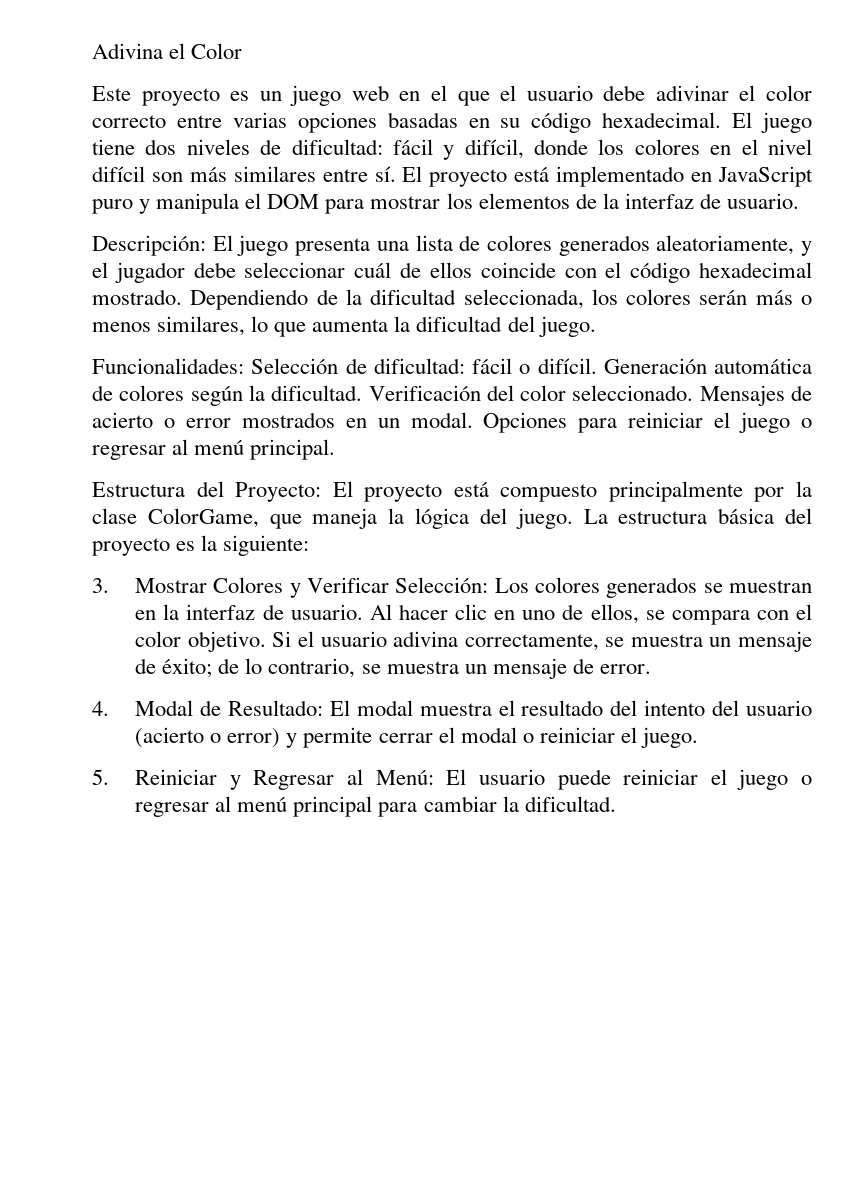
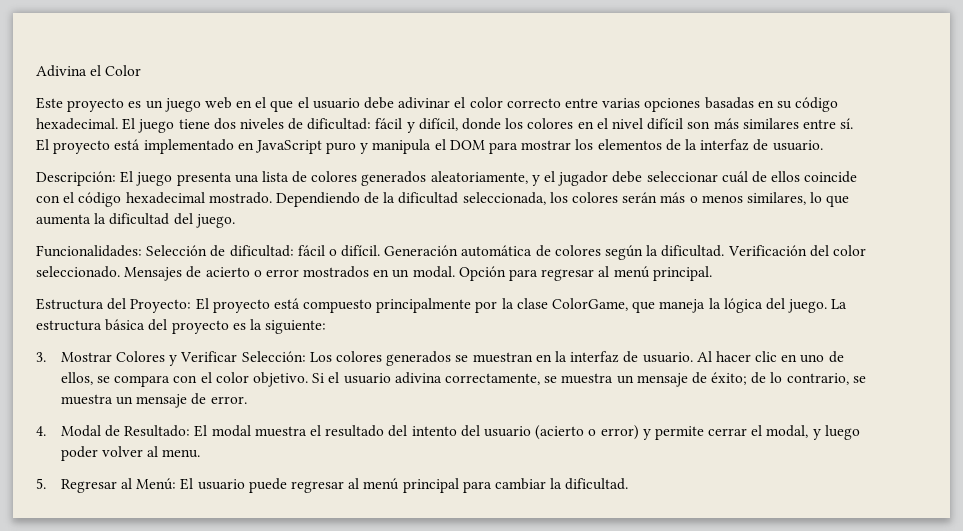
- Opciones para reiniciar el juego o regresar al menú principal.
+ Opción para regresar al menú principal.
- 4. Modal de Resultado: El modal muestra el resultado del intento del usuario (acierto o error) y permite cerrar el modal o reiniciar el juego.
+ 4. Modal de Resultado: El modal muestra el resultado del intento del usuario (acierto o error) y permite cerrar el modal, y luego poder volver al menu.
- 5. Reiniciar y Regresar al Menú: El usuario puede reiniciar el juego o regresar al menú principal para cambiar la dificultad.
+ 5. Regresar al Menú: El usuario puede regresar al menú principal para cambiar la dificultad.

